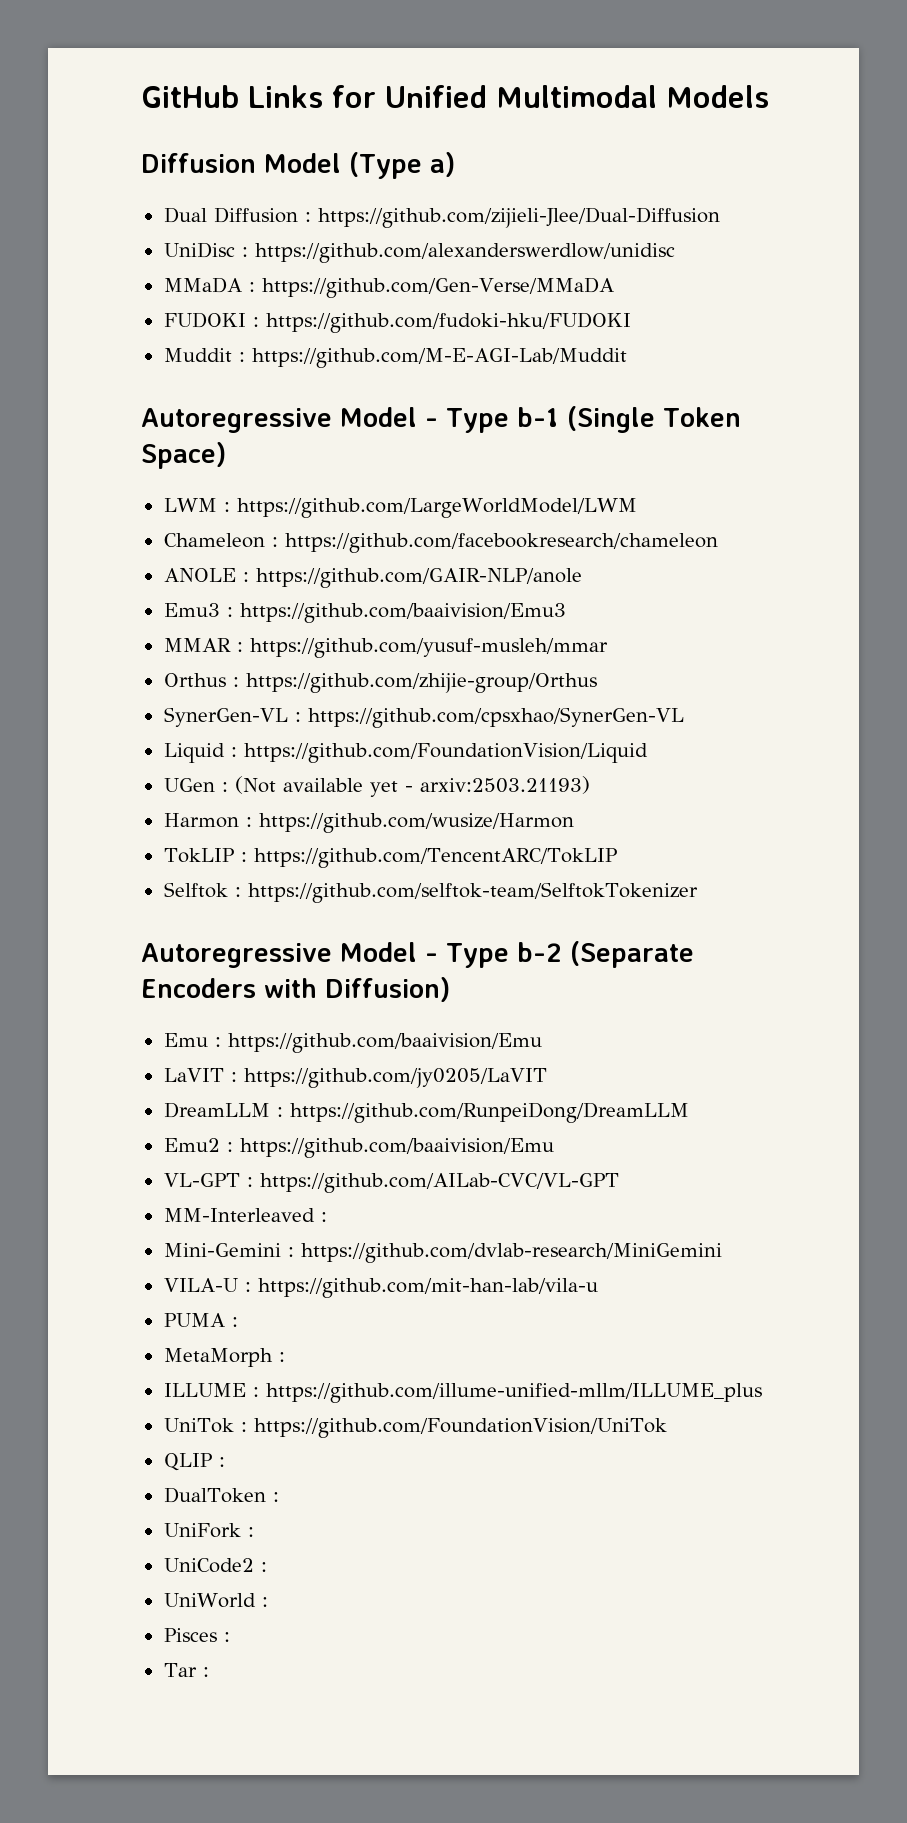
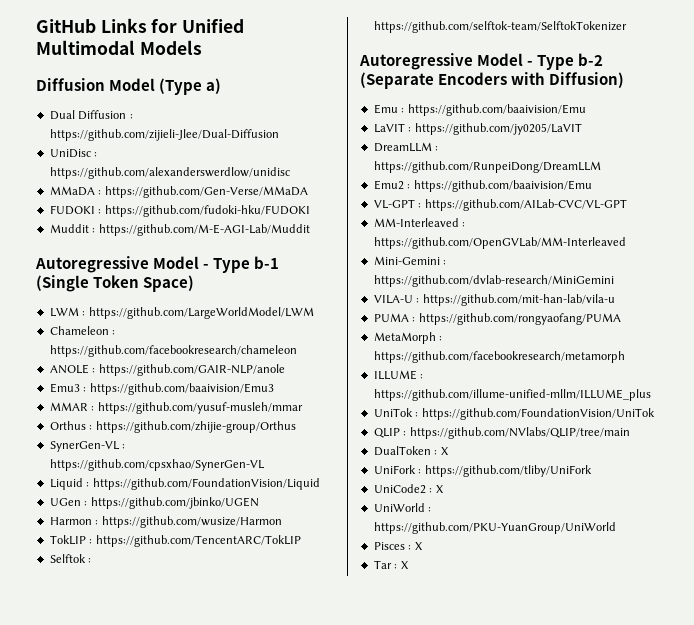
- UGen : (Not available yet - arxiv:2503.21193)
+ UGen : https://github.com/jbinko/UGEN
- MM-Interleaved :
+ MM-Interleaved : https://github.com/OpenGVLab/MM-Interleaved
- PUMA :
+ PUMA : https://github.com/rongyaofang/PUMA
- MetaMorph :
+ MetaMorph : https://github.com/facebookresearch/metamorph
- QLIP :
+ QLIP : https://github.com/NVlabs/QLIP/tree/main
- DualToken :
+ DualToken : X
- UniFork :
+ UniFork : https://github.com/tliby/UniFork
- UniCode2 :
+ UniCode2 : X
- UniWorld :
+ UniWorld : https://github.com/PKU-YuanGroup/UniWorld
- Pisces :
+ Pisces : X
- Tar :
+ Tar : X

